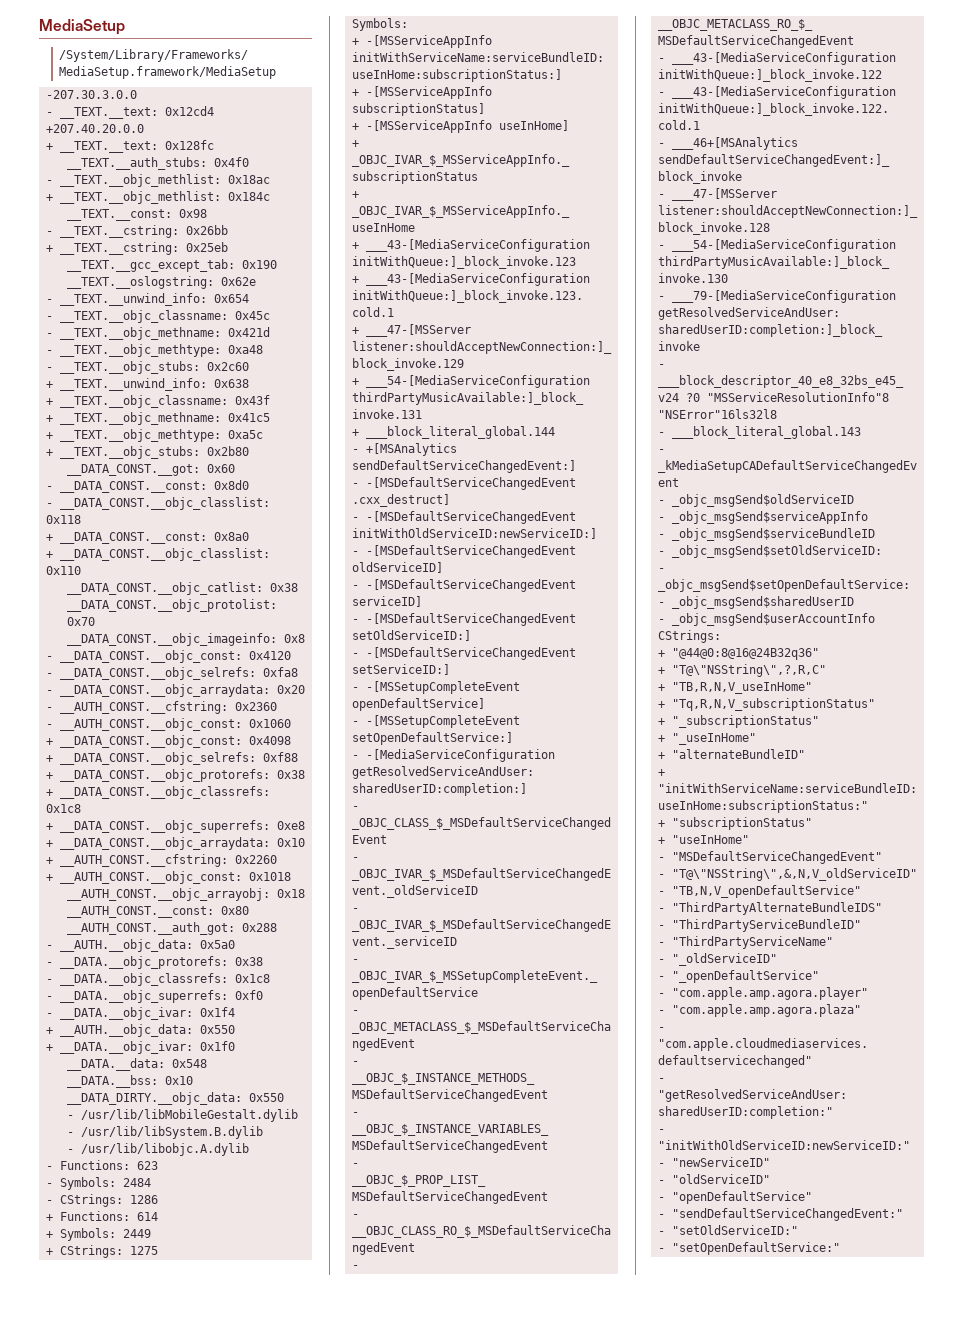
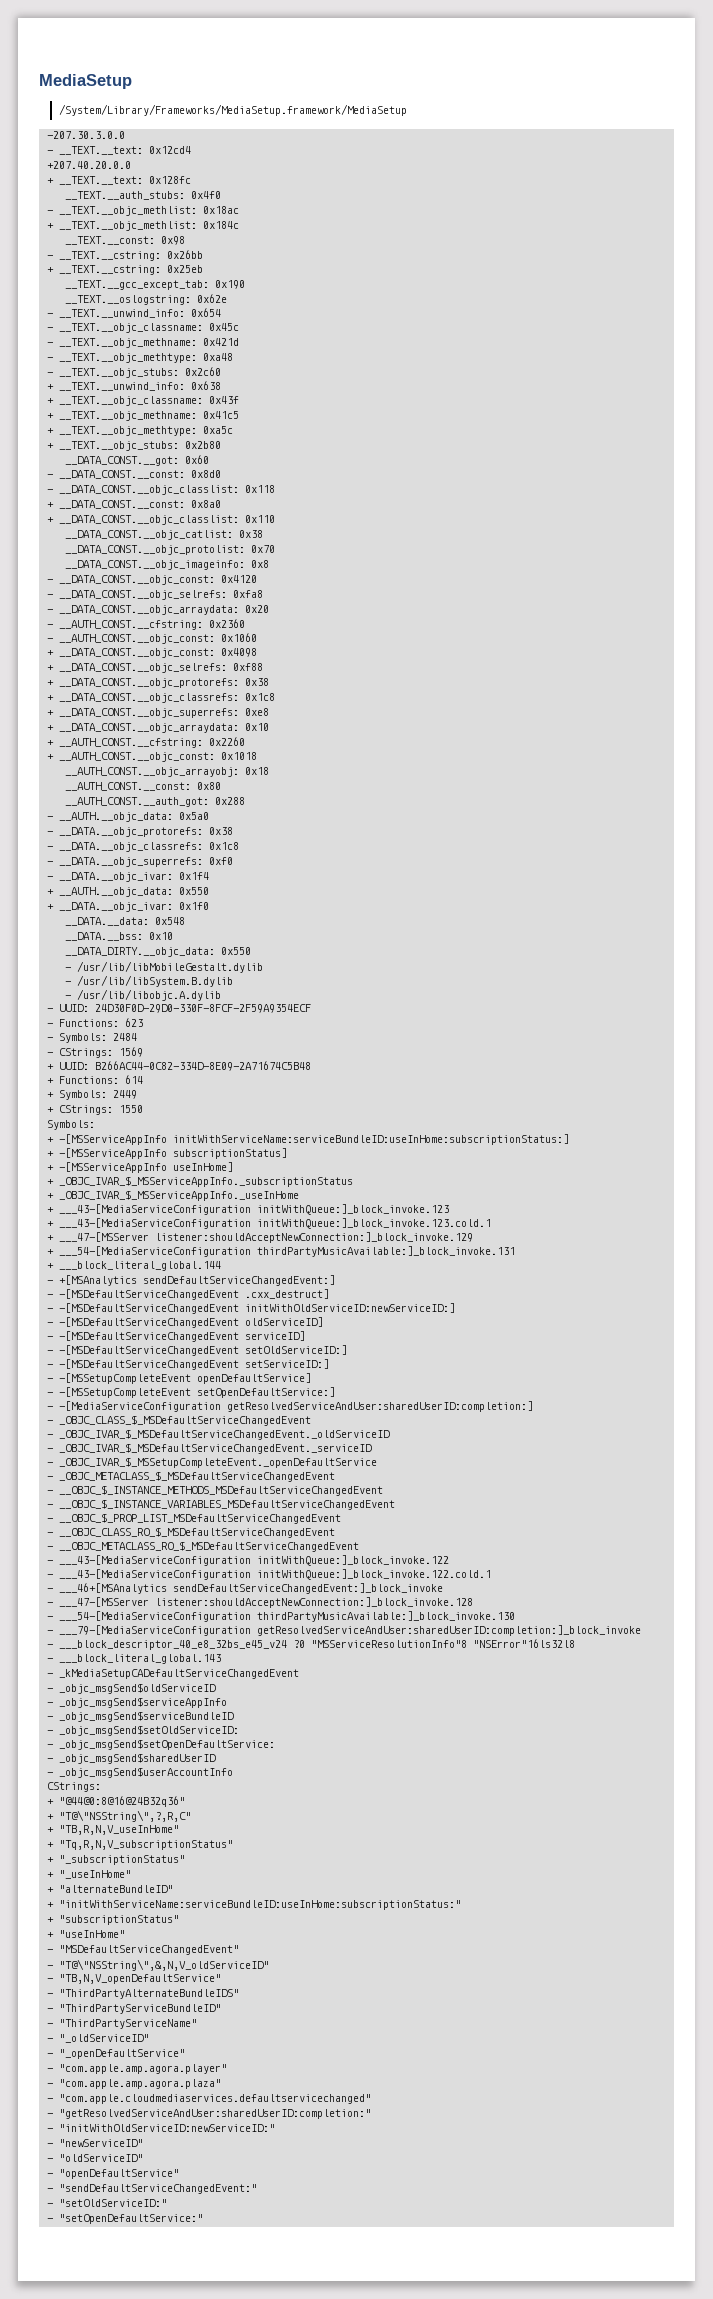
+ - UUID: 24D30F0D-29D0-330F-8FCF-2F59A9354ECF
- - CStrings: 1286
+ - CStrings: 1569
+ + UUID: B266AC44-0C82-334D-8E09-2A71674C5B48
- + CStrings: 1275
+ + CStrings: 1550

